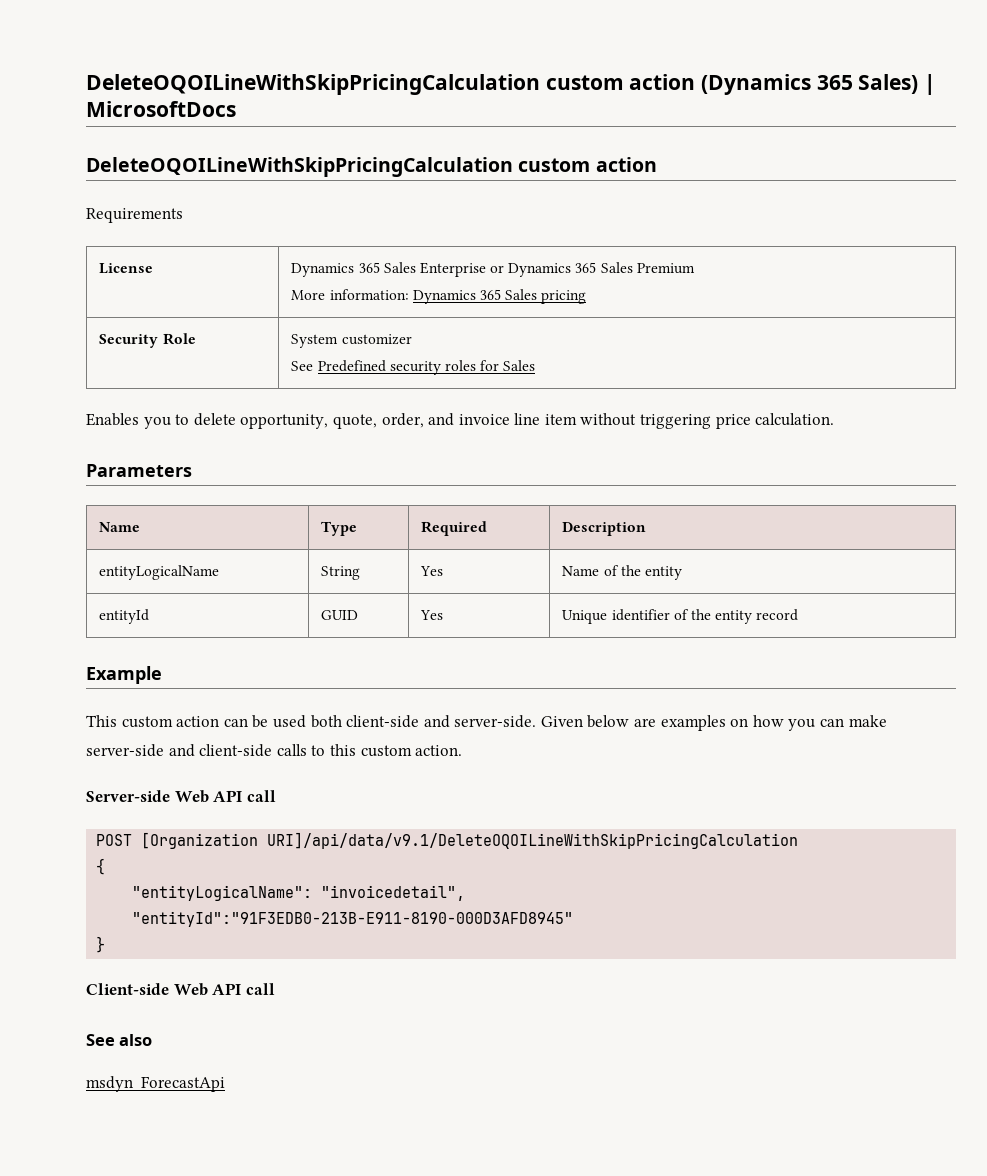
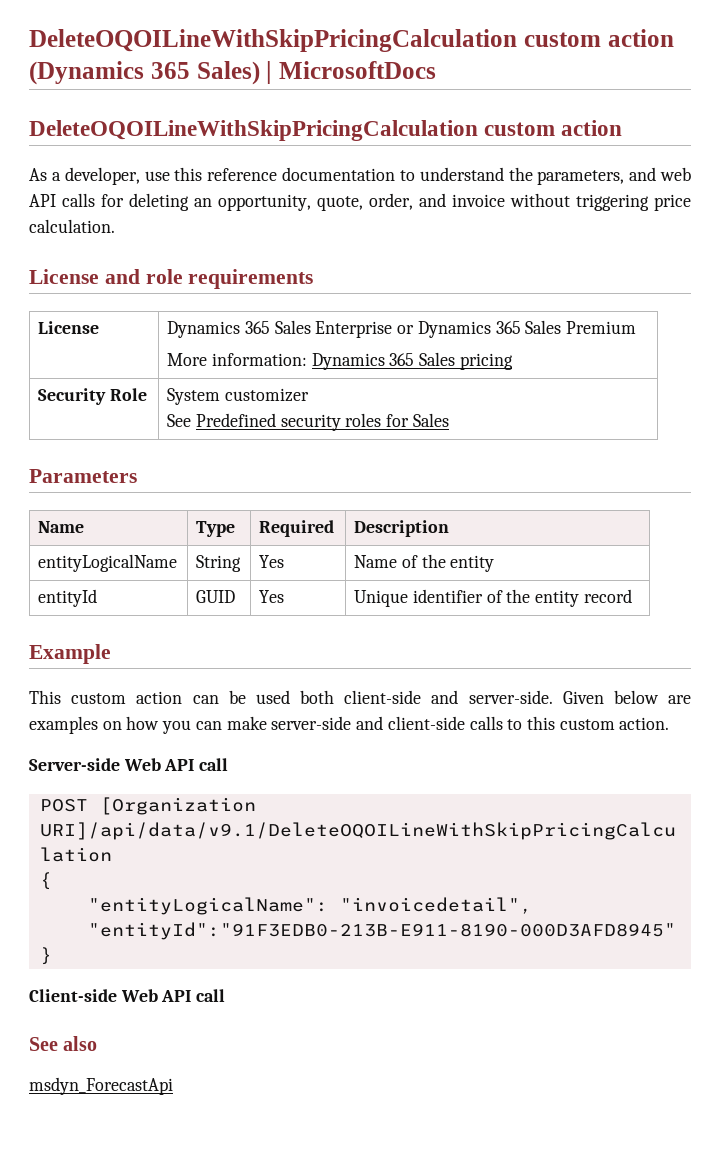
- Requirements
+ As a developer, use this reference documentation to understand the parameters, and web API calls for deleting an opportunity, quote, order, and invoice without triggering price calculation.
+ License and role requirements
- Enables you to delete opportunity, quote, order, and invoice line item without triggering price calculation.

